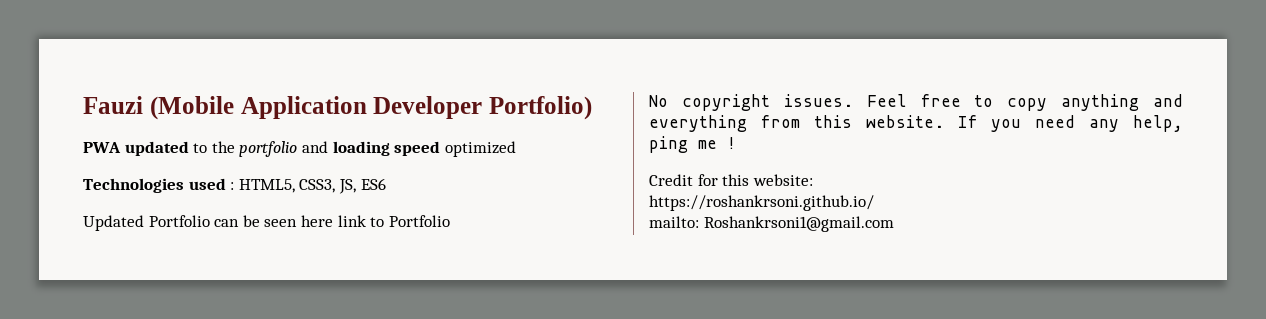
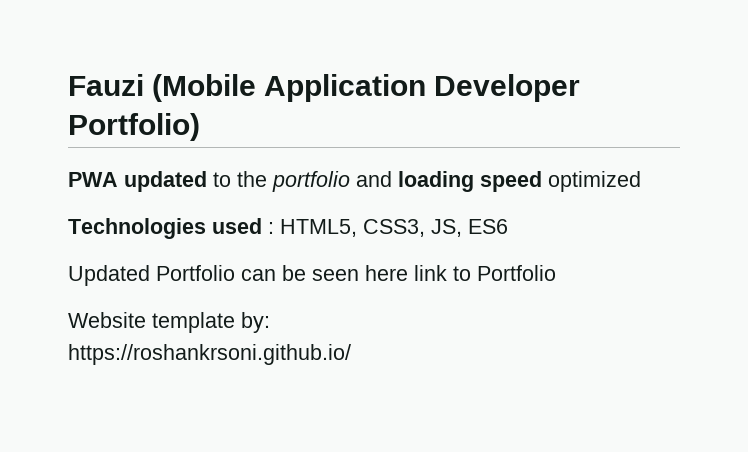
- No copyright issues. Feel free to copy anything and everything from this website. If you need any help, ping me !
- Credit for this website:
+ Website template by:
- mailto: Roshankrsoni1@gmail.com

